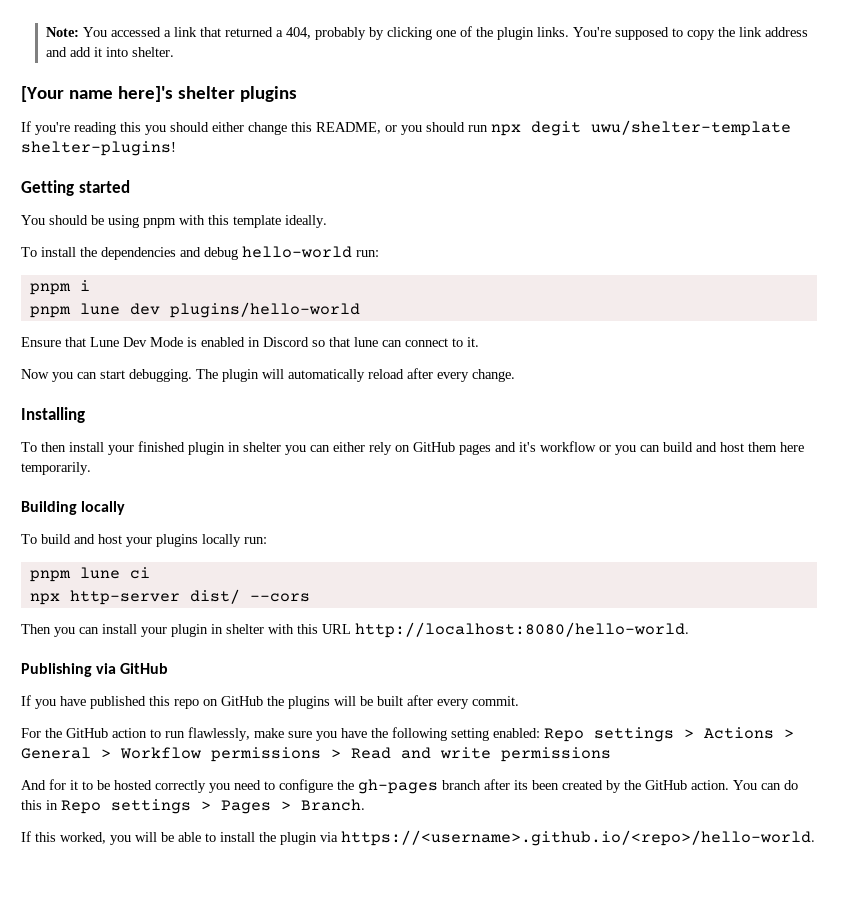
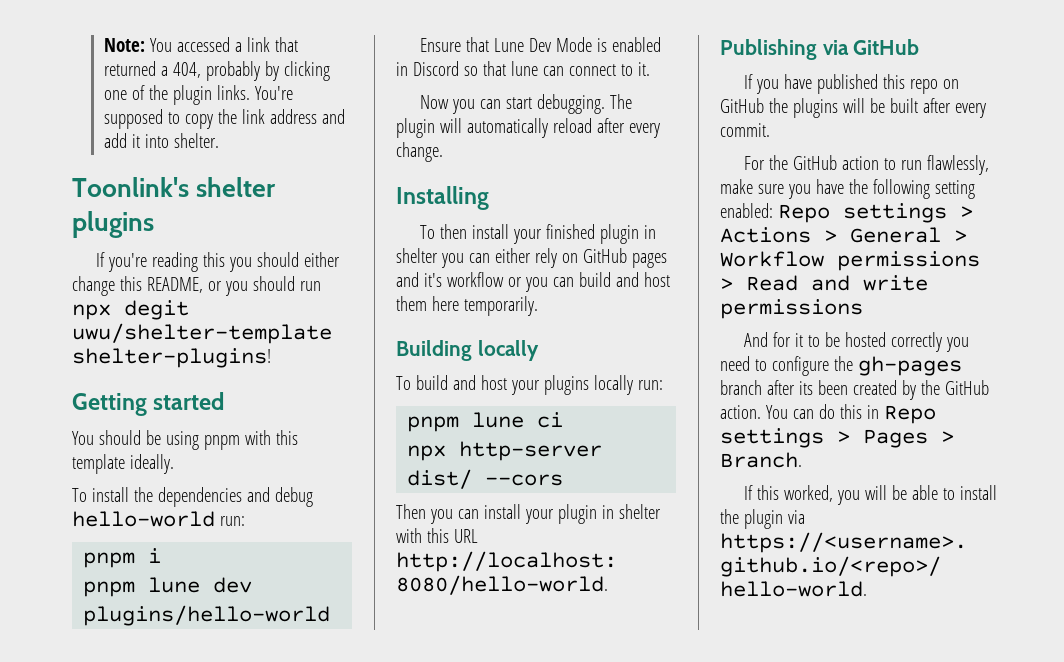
- [Your name here]'s shelter plugins
+ Toonlink's shelter plugins

